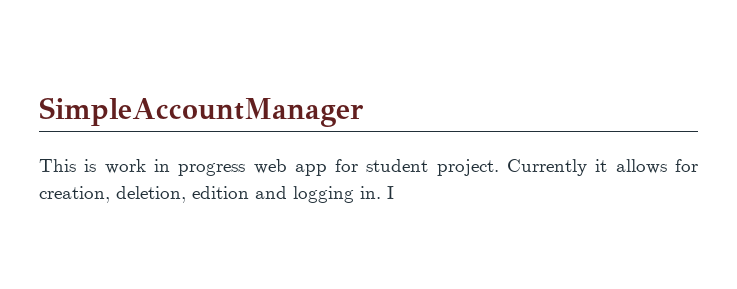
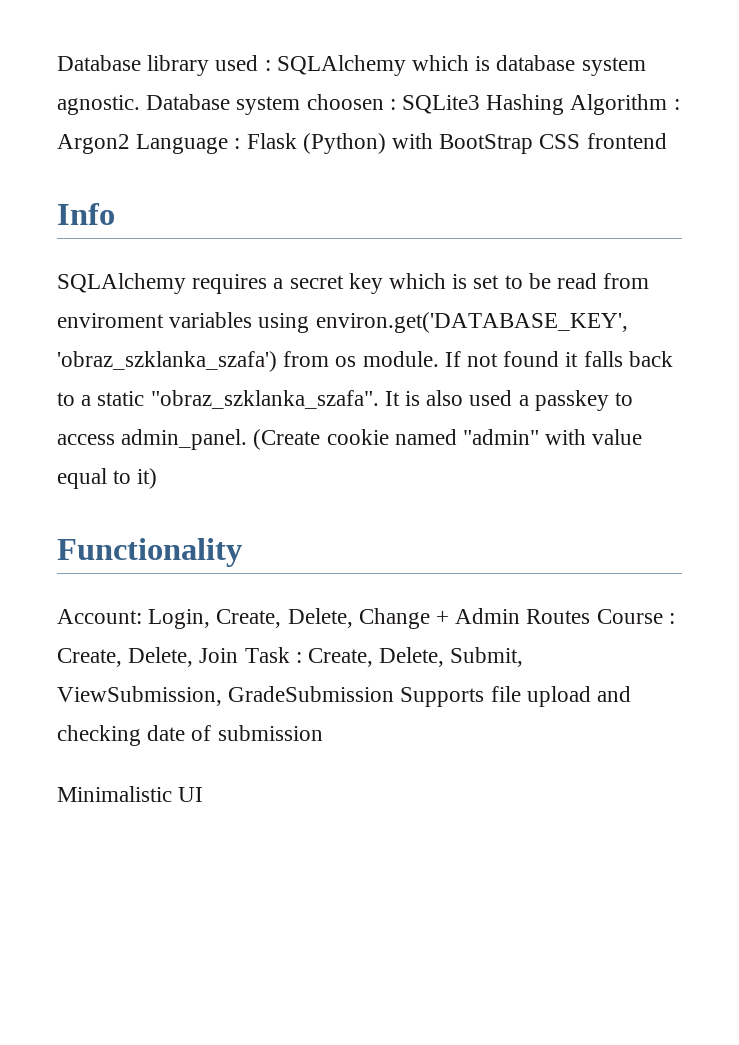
- SimpleAccountManager
- This is work in progress web app for student project. Currently it allows for creation, deletion, edition and logging in. I
+ Database library used : SQLAlchemy which is database system agnostic. Database system choosen : SQLite3 Hashing Algorithm : Argon2 Language : Flask (Python) with BootStrap CSS frontend
+ Info
+ SQLAlchemy requires a secret key which is set to be read from enviroment variables using environ.get('DATABASE_KEY', 'obraz_szklanka_szafa') from os module. If not found it falls back to a static "obraz_szklanka_szafa". It is also used a passkey to access admin_panel. (Create cookie named "admin" with value equal to it)
+ Functionality
+ Account: Login, Create, Delete, Change + Admin Routes Course : Create, Delete, Join Task : Create, Delete, Submit, ViewSubmission, GradeSubmission Supports file upload and checking date of submission
+ Minimalistic UI

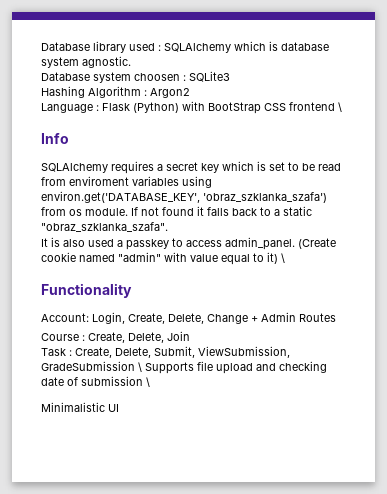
- Database library used : SQLAlchemy which is database system agnostic. Database system choosen : SQLite3 Hashing Algorithm : Argon2 Language : Flask (Python) with BootStrap CSS frontend
+ Database library used : SQLAlchemy which is database system agnostic.
+ Database system choosen : SQLite3
+ Hashing Algorithm : Argon2
+ Language : Flask (Python) with BootStrap CSS frontend \
- If not found it falls back to a static "obraz_szklanka_szafa". It is also used a passkey to access admin_panel.
+ If not found it falls back to a static "obraz_szklanka_szafa".
+ It is also used a passkey to access admin_panel.
- (Create cookie named "admin" with value equal to it)
+ (Create cookie named "admin" with value equal to it) \
- Account: Login, Create, Delete, Change + Admin Routes Course : Create, Delete, Join Task : Create, Delete, Submit, ViewSubmission, GradeSubmission Supports file upload and checking date of submission
+ Account: Login, Create, Delete, Change + Admin Routes
+ Course : Create, Delete, Join
+ Task : Create, Delete, Submit, ViewSubmission, GradeSubmission \ Supports file upload and checking date of submission \

